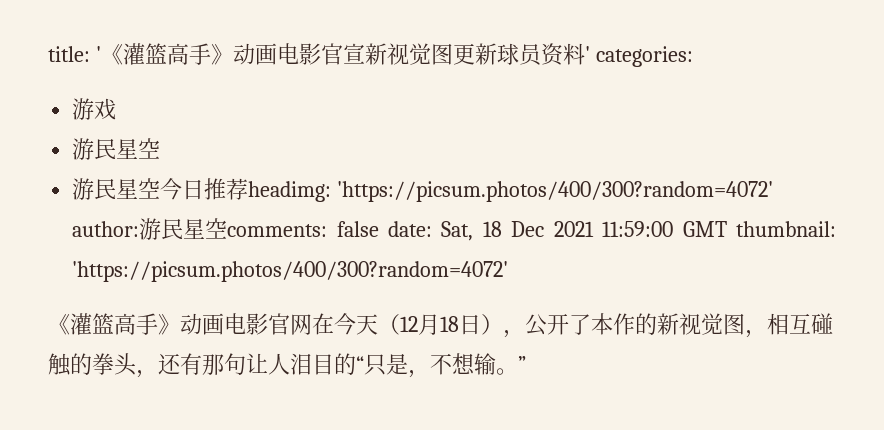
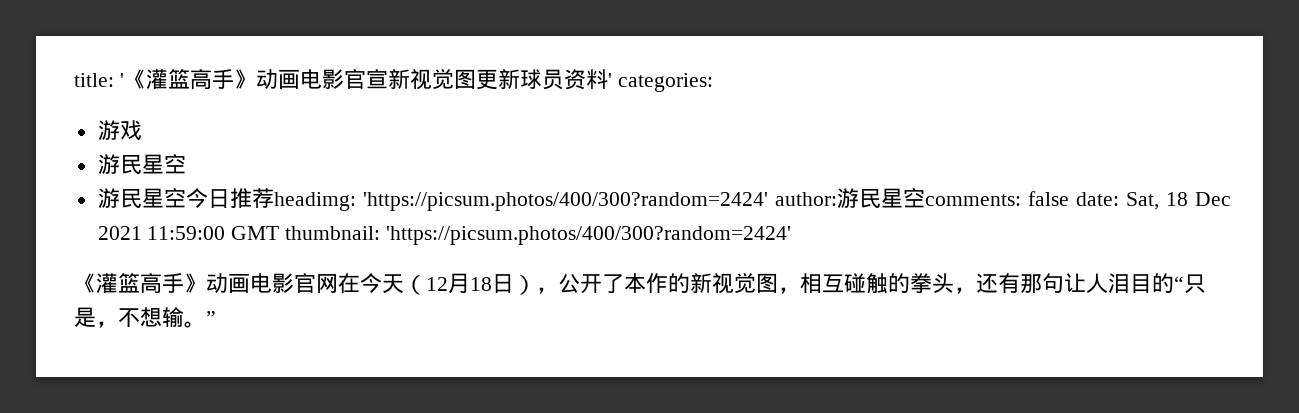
- 游民星空今日推荐headimg: 'https://picsum.photos/400/300?random=4072' author:游民星空comments: false date: Sat, 18 Dec 2021 11:59:00 GMT thumbnail: 'https://picsum.photos/400/300?random=4072'
+ 游民星空今日推荐headimg: 'https://picsum.photos/400/300?random=2424' author:游民星空comments: false date: Sat, 18 Dec 2021 11:59:00 GMT thumbnail: 'https://picsum.photos/400/300?random=2424'

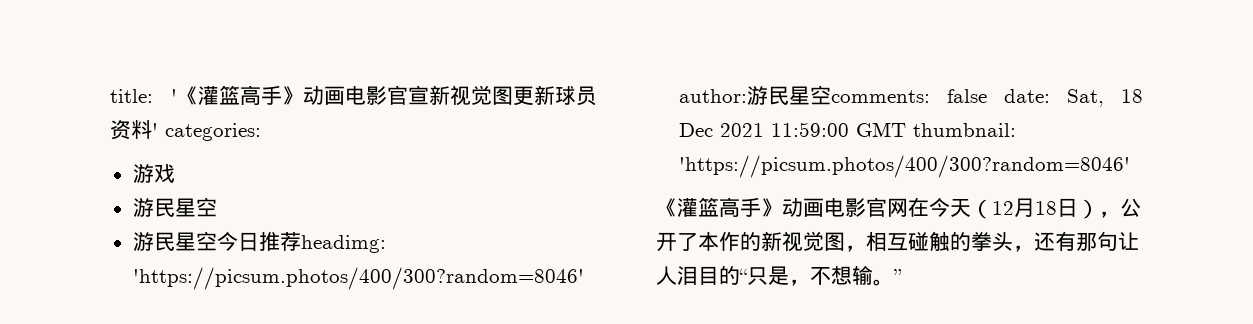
- 游民星空今日推荐headimg: 'https://picsum.photos/400/300?random=2424' author:游民星空comments: false date: Sat, 18 Dec 2021 11:59:00 GMT thumbnail: 'https://picsum.photos/400/300?random=2424'
+ 游民星空今日推荐headimg: 'https://picsum.photos/400/300?random=8046' author:游民星空comments: false date: Sat, 18 Dec 2021 11:59:00 GMT thumbnail: 'https://picsum.photos/400/300?random=8046'

